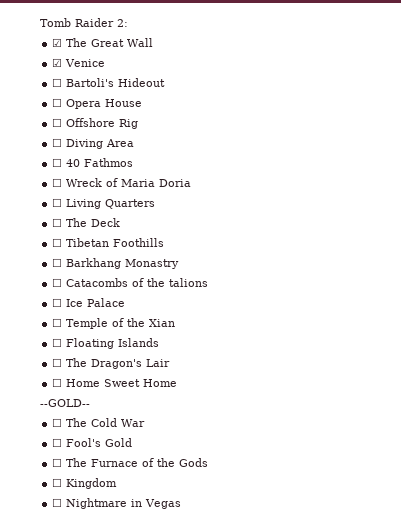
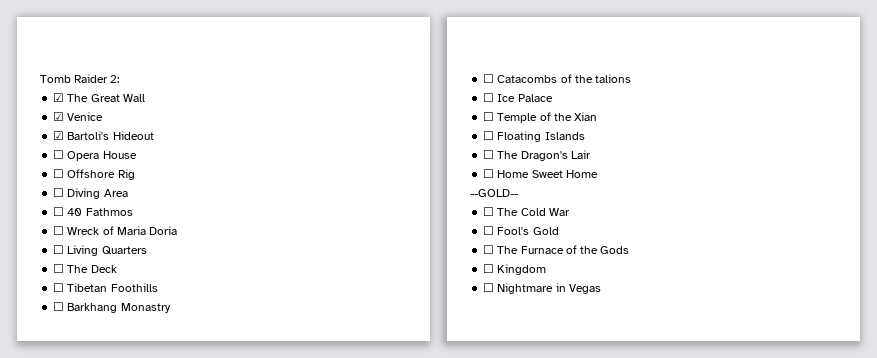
- ☐ Bartoli's Hideout
+ ☑ Bartoli's Hideout

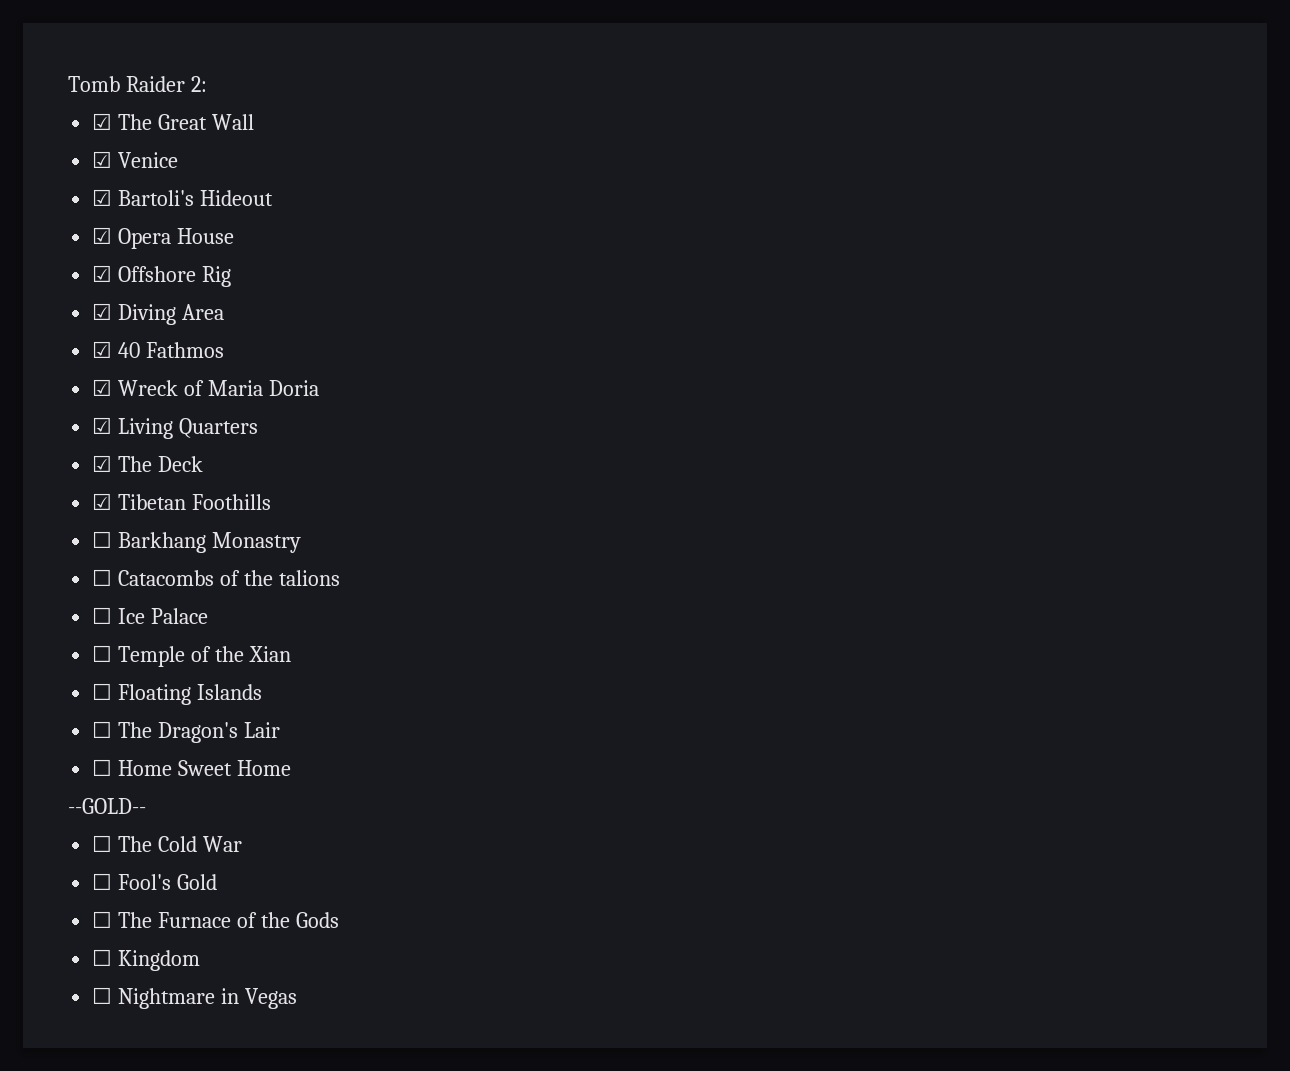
- ☐ Opera House
+ ☑ Opera House
- ☐ Offshore Rig
+ ☑ Offshore Rig
- ☐ Diving Area
+ ☑ Diving Area
- ☐ 40 Fathmos
+ ☑ 40 Fathmos
- ☐ Wreck of Maria Doria
+ ☑ Wreck of Maria Doria
- ☐ Living Quarters
+ ☑ Living Quarters
- ☐ The Deck
+ ☑ The Deck
- ☐ Tibetan Foothills
+ ☑ Tibetan Foothills

